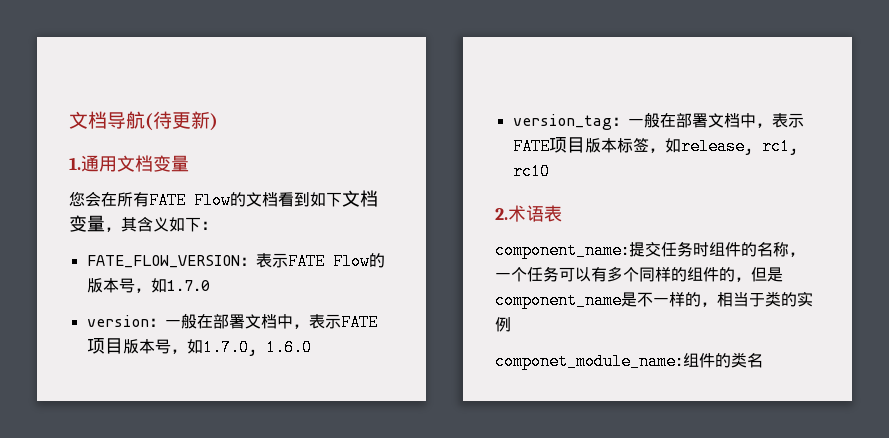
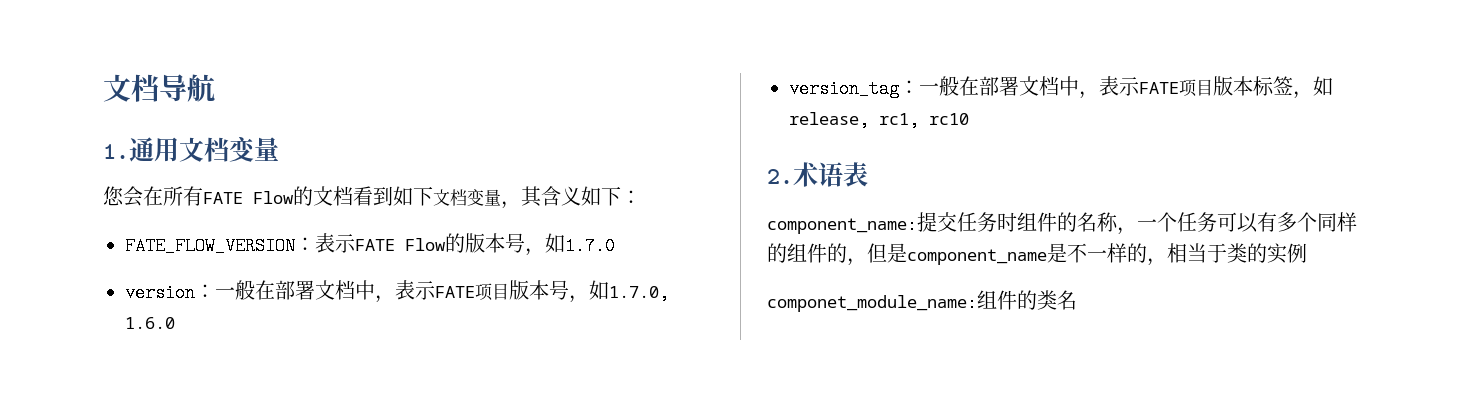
- 文档导航(待更新)
+ 文档导航

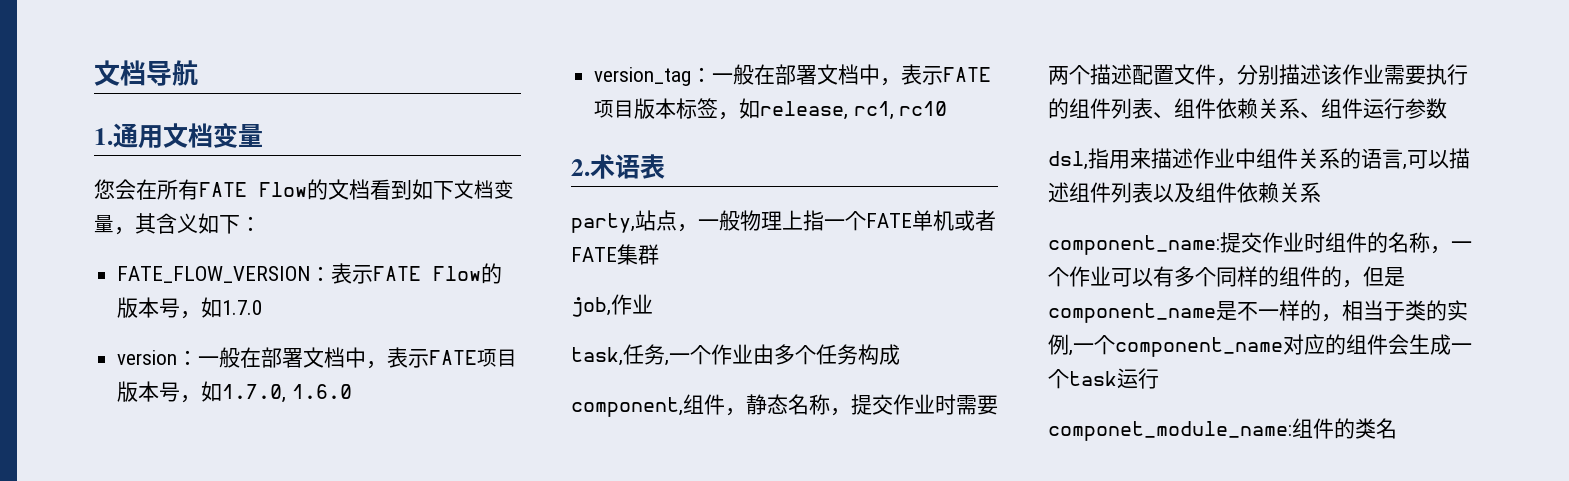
+ party,站点，一般物理上指一个FATE单机或者FATE集群
+ job,作业
+ task,任务,一个作业由多个任务构成
+ component,组件，静态名称，提交作业时需要两个描述配置文件，分别描述该作业需要执行的组件列表、组件依赖关系、组件运行参数
+ dsl,指用来描述作业中组件关系的语言,可以描述组件列表以及组件依赖关系
- component_name:提交任务时组件的名称，一个任务可以有多个同样的组件的，但是component_name是不一样的，相当于类的实例
+ component_name:提交作业时组件的名称，一个作业可以有多个同样的组件的，但是component_name是不一样的，相当于类的实例,一个component_name对应的组件会生成一个task运行

